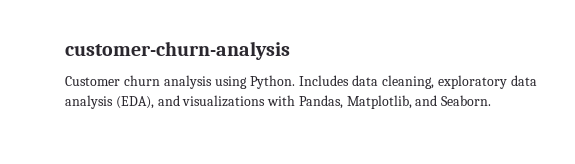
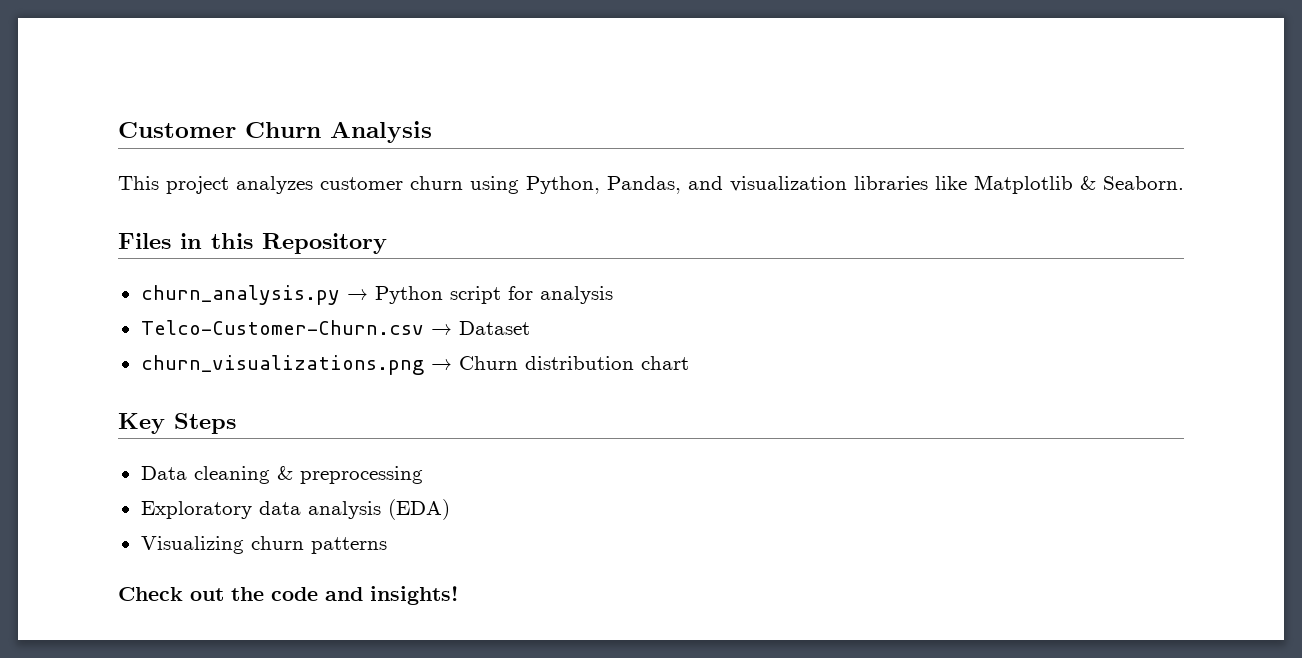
- customer-churn-analysis
- Customer churn analysis using Python. Includes data cleaning, exploratory data analysis (EDA), and visualizations with Pandas, Matplotlib, and Seaborn.
+ Customer Churn Analysis
+ This project analyzes customer churn using Python, Pandas, and visualization libraries like Matplotlib & Seaborn.
+ Files in this Repository
+ churn_analysis.py → Python script for analysis
+ Telco-Customer-Churn.csv → Dataset
+ churn_visualizations.png → Churn distribution chart
+ Key Steps
+ Data cleaning & preprocessing
+ Exploratory data analysis (EDA)
+ Visualizing churn patterns
+ Check out the code and insights!

